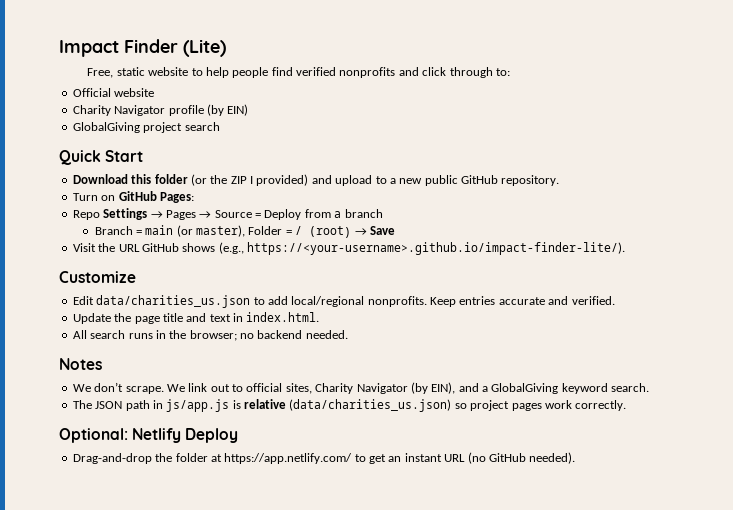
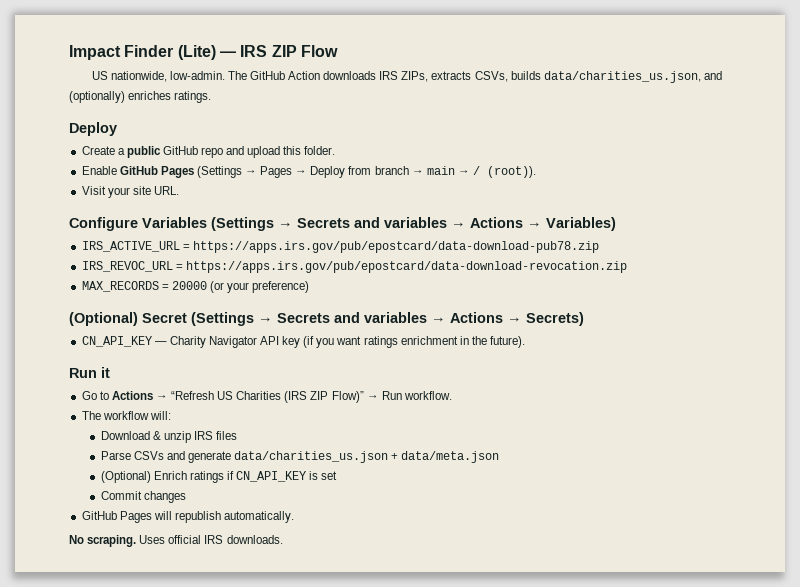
- Impact Finder (Lite)
- Free, static website to help people find verified nonprofits and click through to:
- Official website
- Charity Navigator profile (by EIN)
- GlobalGiving project search
- Quick Start
- Download this folder (or the ZIP I provided) and upload to a new public GitHub repository.
- Turn on GitHub Pages:
- Repo Settings → Pages → Source = Deploy from a branch
- Branch = main (or master), Folder = / (root) → Save
- Visit the URL GitHub shows (e.g., https://<your-username>.github.io/impact-finder-lite/).
- Customize
- Edit data/charities_us.json to add local/regional nonprofits. Keep entries accurate and verified.
- Update the page title and text in index.html.
- All search runs in the browser; no backend needed.
- Notes
- We don’t scrape. We link out to official sites, Charity Navigator (by EIN), and a GlobalGiving keyword search.
- The JSON path in js/app.js is relative (data/charities_us.json) so project pages work correctly.
- Optional: Netlify Deploy
- Drag-and-drop the folder at https://app.netlify.com/ to get an instant URL (no GitHub needed).
+ Impact Finder (Lite) — IRS ZIP Flow
+ US nationwide, low-admin. The GitHub Action downloads IRS ZIPs, extracts CSVs, builds data/charities_us.json, and (optionally) enriches ratings.
+ Deploy
+ Create a public GitHub repo and upload this folder.
+ Enable GitHub Pages (Settings → Pages → Deploy from branch → main → / (root)).
+ Visit your site URL.
+ Configure Variables (Settings → Secrets and variables → Actions → Variables)
+ IRS_ACTIVE_URL = https://apps.irs.gov/pub/epostcard/data-download-pub78.zip
+ IRS_REVOC_URL = https://apps.irs.gov/pub/epostcard/data-download-revocation.zip
+ MAX_RECORDS = 20000 (or your preference)
+ (Optional) Secret (Settings → Secrets and variables → Actions → Secrets)
+ CN_API_KEY — Charity Navigator API key (if you want ratings enrichment in the future).
+ Run it
+ Go to Actions → “Refresh US Charities (IRS ZIP Flow)” → Run workflow.
+ The workflow will:
+ Download & unzip IRS files
+ Parse CSVs and generate data/charities_us.json + data/meta.json
+ (Optional) Enrich ratings if CN_API_KEY is set
+ Commit changes
+ GitHub Pages will republish automatically.
+ No scraping. Uses official IRS downloads.

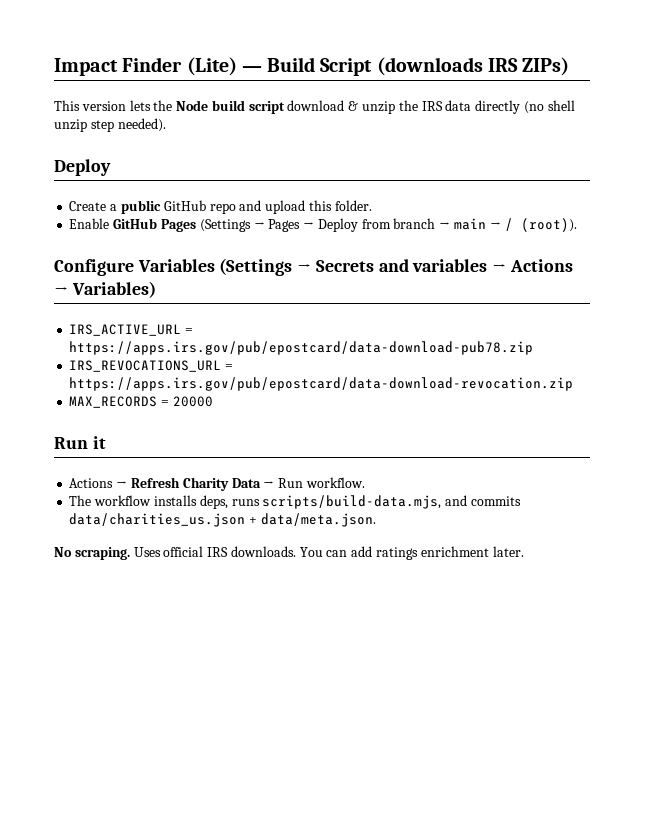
- Impact Finder (Lite) — IRS ZIP Flow
- US nationwide, low-admin. The GitHub Action downloads IRS ZIPs, extracts CSVs, builds data/charities_us.json, and (optionally) enriches ratings.
+ Impact Finder (Lite) — Build Script (downloads IRS ZIPs)
+ This version lets the Node build script download & unzip the IRS data directly (no shell unzip step needed).
- Visit your site URL.
- IRS_REVOC_URL = https://apps.irs.gov/pub/epostcard/data-download-revocation.zip
+ IRS_REVOCATIONS_URL = https://apps.irs.gov/pub/epostcard/data-download-revocation.zip
- MAX_RECORDS = 20000 (or your preference)
- (Optional) Secret (Settings → Secrets and variables → Actions → Secrets)
- CN_API_KEY — Charity Navigator API key (if you want ratings enrichment in the future).
+ MAX_RECORDS = 20000
  Run it
- Go to Actions → “Refresh US Charities (IRS ZIP Flow)” → Run workflow.
+ Actions → Refresh Charity Data → Run workflow.
- The workflow will:
- Download & unzip IRS files
- Parse CSVs and generate data/charities_us.json + data/meta.json
- (Optional) Enrich ratings if CN_API_KEY is set
- Commit changes
- GitHub Pages will republish automatically.
+ The workflow installs deps, runs scripts/build-data.mjs, and commits data/charities_us.json + data/meta.json.
+ You can add ratings enrichment later.

